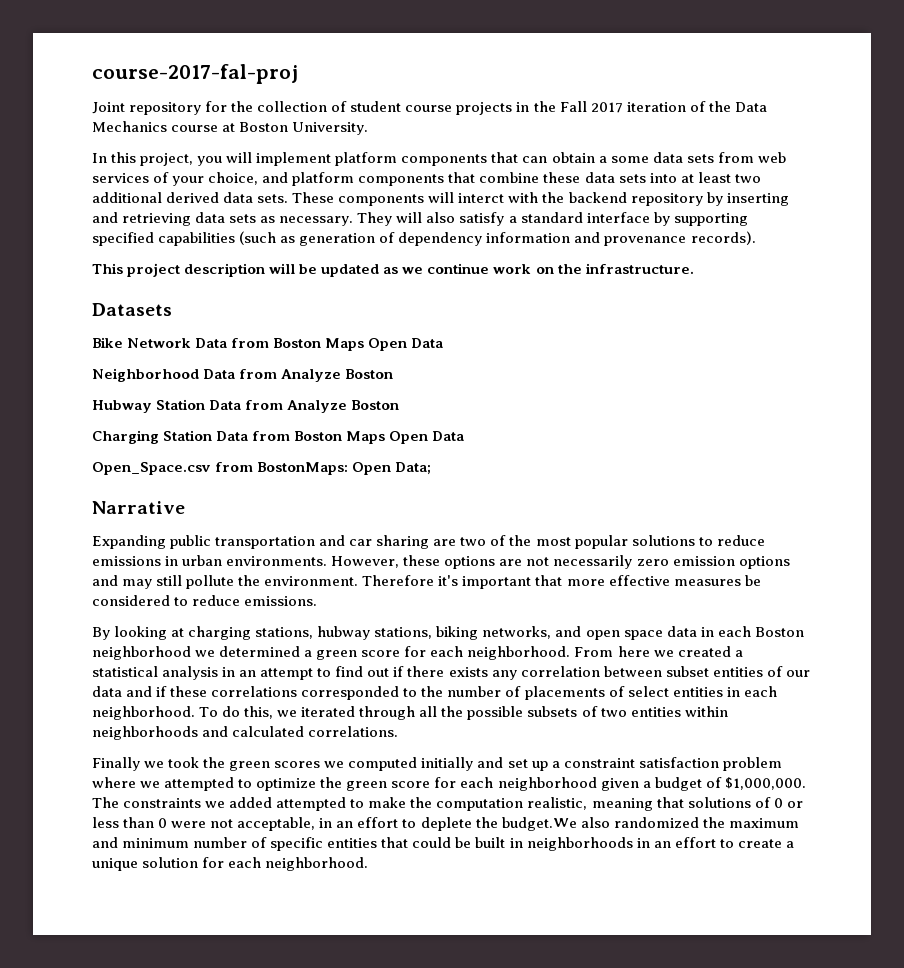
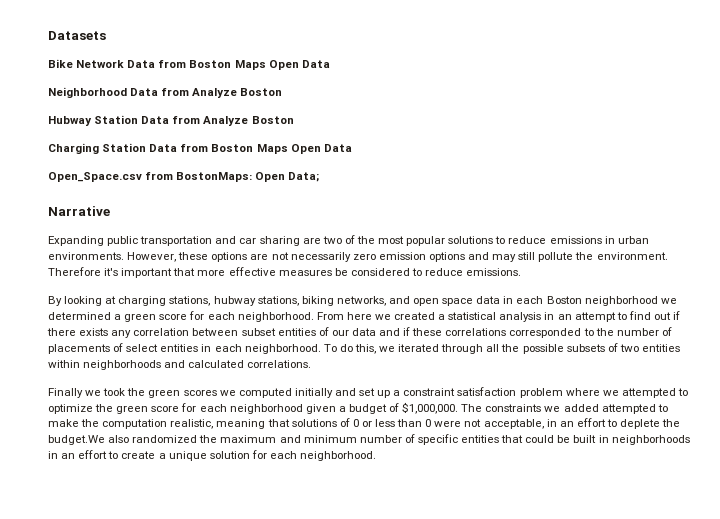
- course-2017-fal-proj
- Joint repository for the collection of student course projects in the Fall 2017 iteration of the Data Mechanics course at Boston University.
- In this project, you will implement platform components that can obtain a some data sets from web services of your choice, and platform components that combine these data sets into at least two additional derived data sets. These components will interct with the backend repository by inserting and retrieving data sets as necessary. They will also satisfy a standard interface by supporting specified capabilities (such as generation of dependency information and provenance records).
- This project description will be updated as we continue work on the infrastructure.

